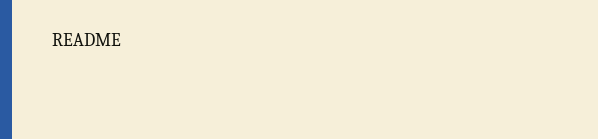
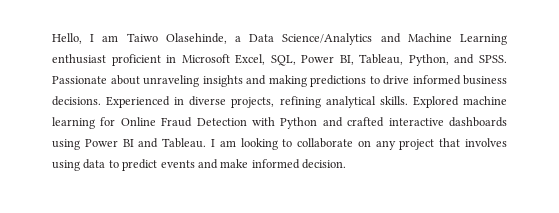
- README
+ Hello, I am Taiwo Olasehinde, a Data Science/Analytics and Machine Learning enthusiast proficient in Microsoft Excel, SQL, Power BI, Tableau, Python, and SPSS. Passionate about unraveling insights and making predictions to drive informed business decisions. Experienced in diverse projects, refining analytical skills. Explored machine learning for Online Fraud Detection with Python and crafted interactive dashboards using Power BI and Tableau. I am looking to collaborate on any project that involves using data to predict events and make informed decision.

